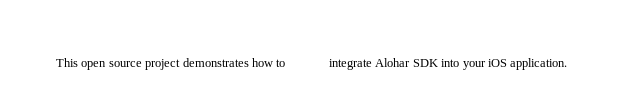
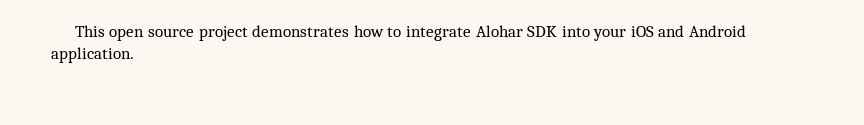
- This open source project demonstrates how to integrate Alohar SDK into your iOS application.
+ This open source project demonstrates how to integrate Alohar SDK into your iOS and Android application.

